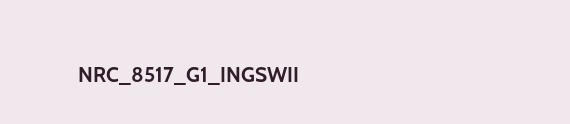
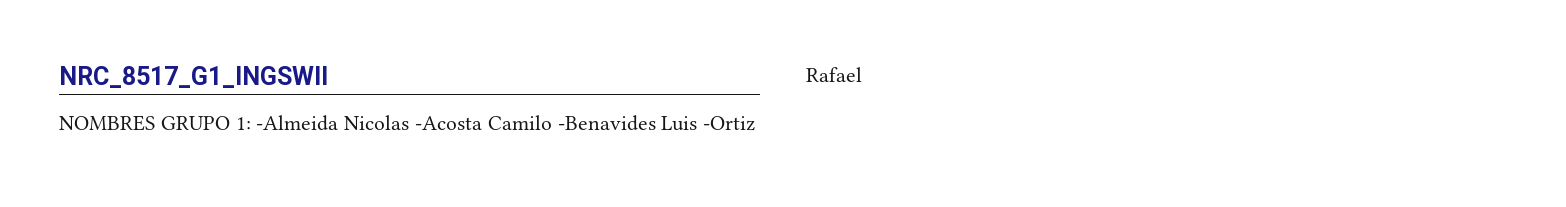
+ NOMBRES GRUPO 1: -Almeida Nicolas -Acosta Camilo -Benavides Luis -Ortiz Rafael

